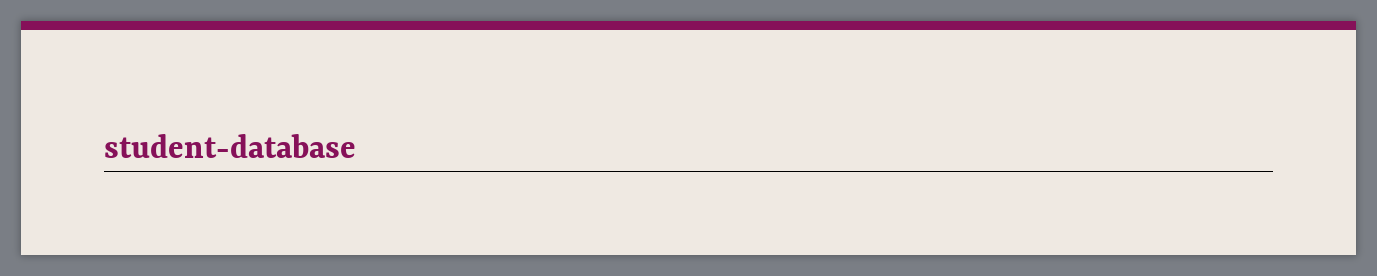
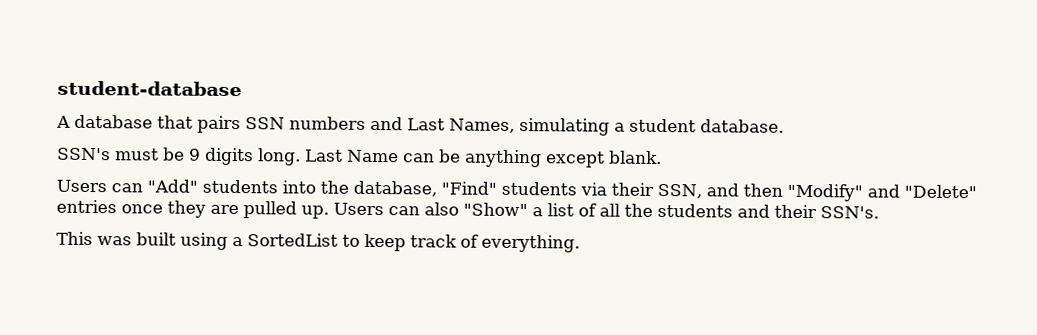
+ A database that pairs SSN numbers and Last Names, simulating a student database.
+ SSN's must be 9 digits long. Last Name can be anything except blank.
+ Users can "Add" students into the database, "Find" students via their SSN, and then "Modify" and "Delete" entries once they are pulled up. Users can also "Show" a list of all the students and their SSN's.
+ This was built using a SortedList to keep track of everything.

